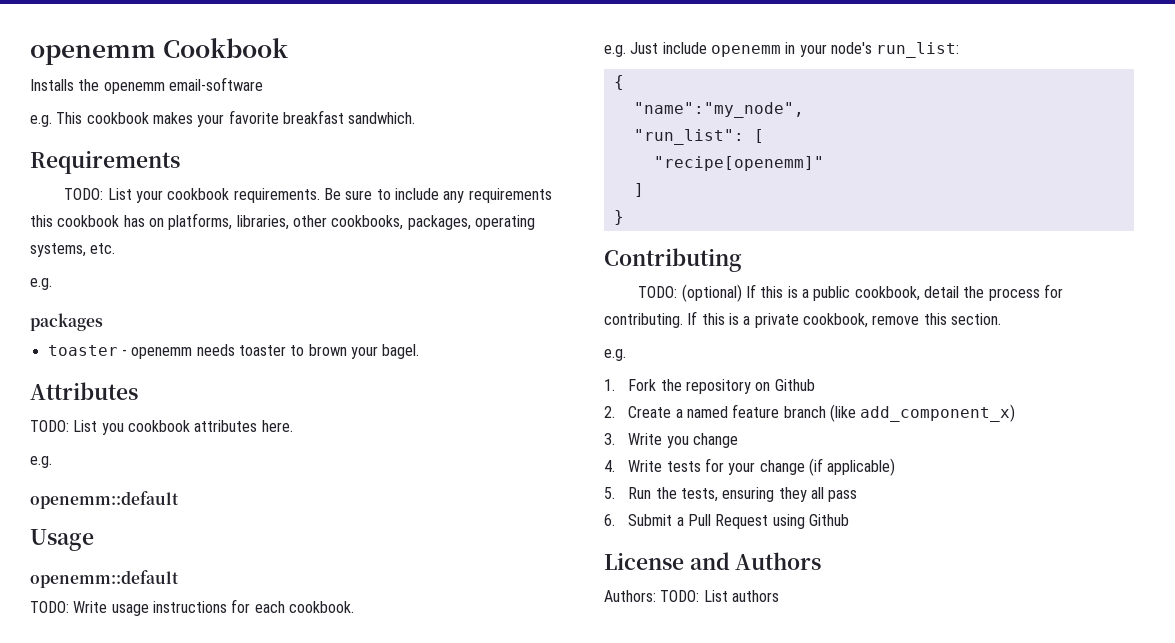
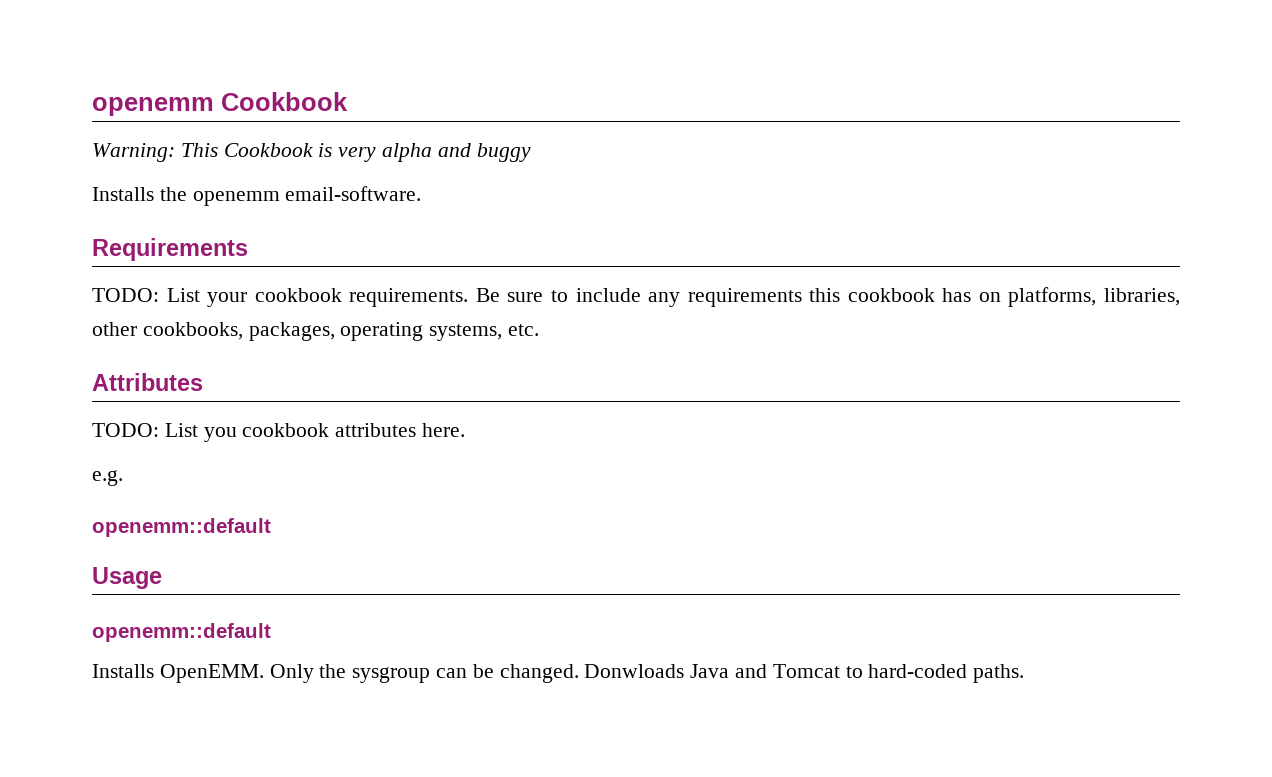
- Installs the openemm email-software
- e.g. This cookbook makes your favorite breakfast sandwhich.
+ Warning: This Cookbook is very alpha and buggy
+ Installs the openemm email-software.
  Be sure to include any requirements this cookbook has on platforms, libraries, other cookbooks, packages, operating systems, etc.
- e.g.
- packages
- toaster - openemm needs toaster to brown your bagel.
- TODO: Write usage instructions for each cookbook.
- e.g. Just include openemm in your node's run_list:
- {
- "name":"my_node",
- "run_list": [
- "recipe[openemm]"
- ]
- }
- Contributing
- TODO: (optional) If this is a public cookbook, detail the process for contributing. If this is a private cookbook, remove this section.
- e.g.
- 1. Fork the repository on Github
- 2. Create a named feature branch (like add_component_x)
- 3. Write you change
- 4. Write tests for your change (if applicable)
- 5. Run the tests, ensuring they all pass
- 6. Submit a Pull Request using Github
- License and Authors
- Authors: TODO: List authors
+ Installs OpenEMM. Only the sysgroup can be changed. Donwloads Java and Tomcat to hard-coded paths.

